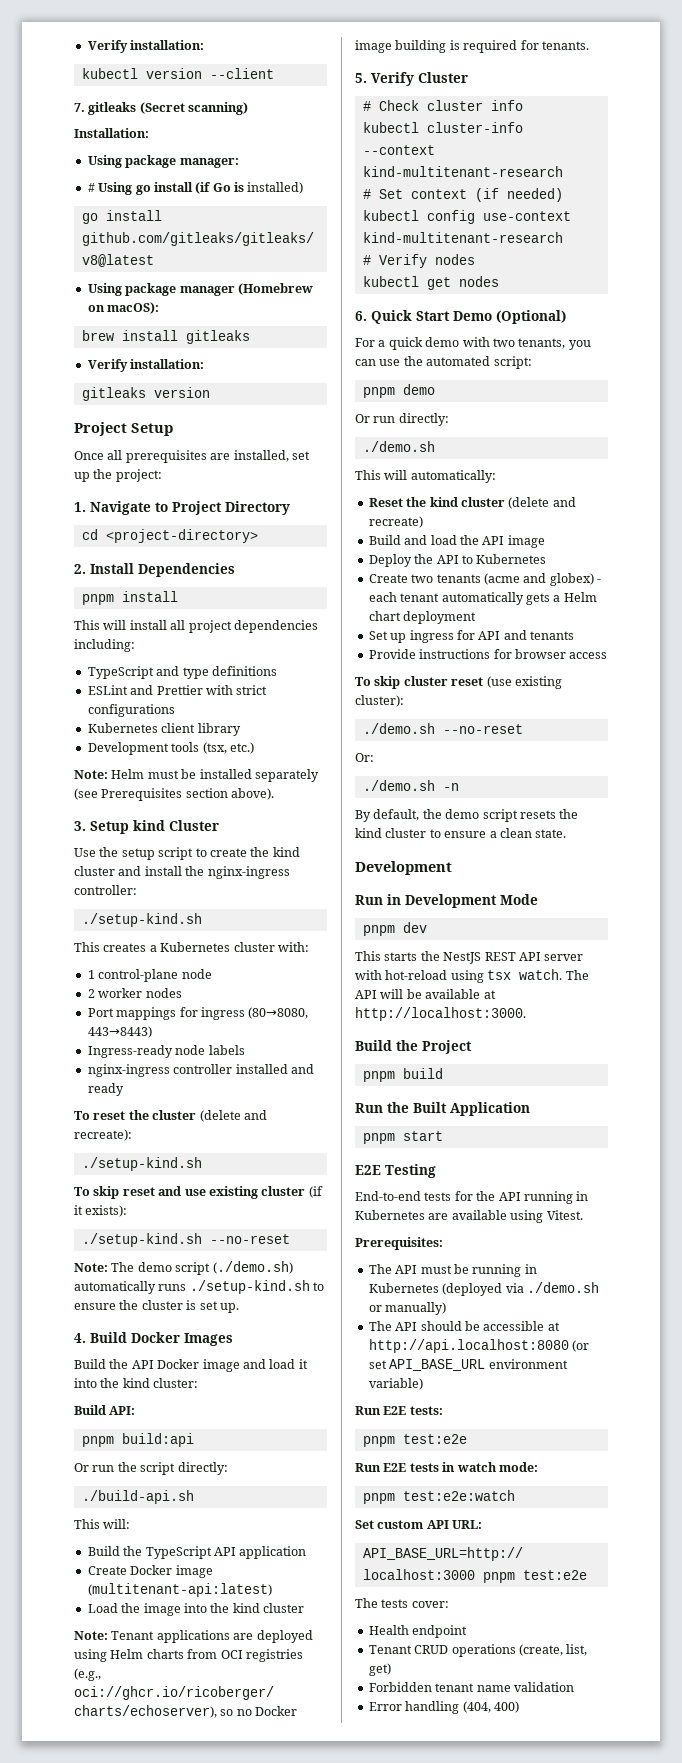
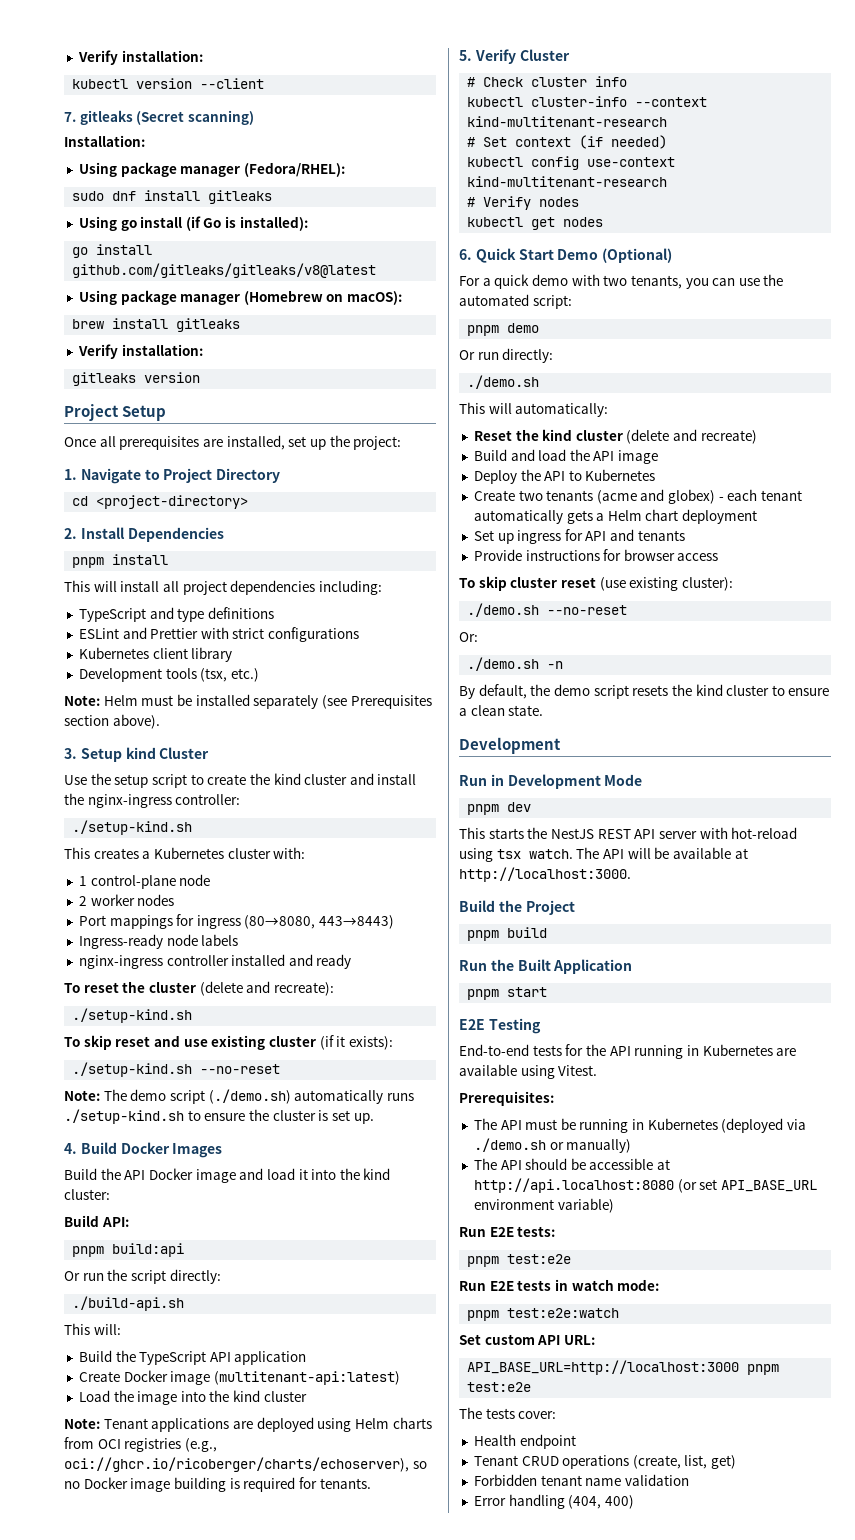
- Using package manager:
- # Using go install (if Go is installed)
+ Using package manager (Fedora/RHEL):
+ sudo dnf install gitleaks
+ Using go install (if Go is installed):

